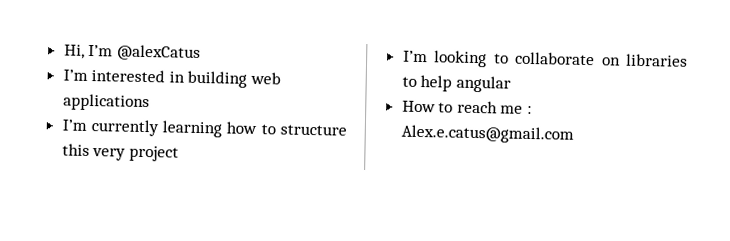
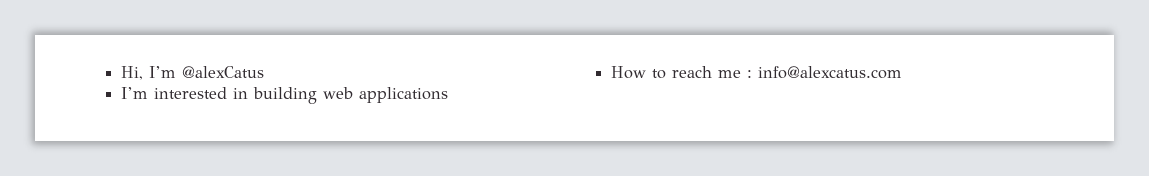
- I’m currently learning how to structure this very project
- I’m looking to collaborate on libraries to help angular
- How to reach me : Alex.e.catus@gmail.com
+ How to reach me : info@alexcatus.com

